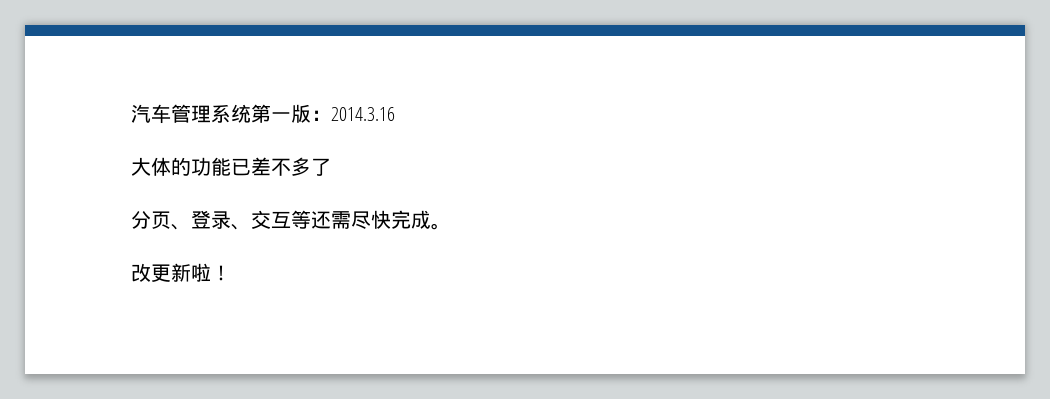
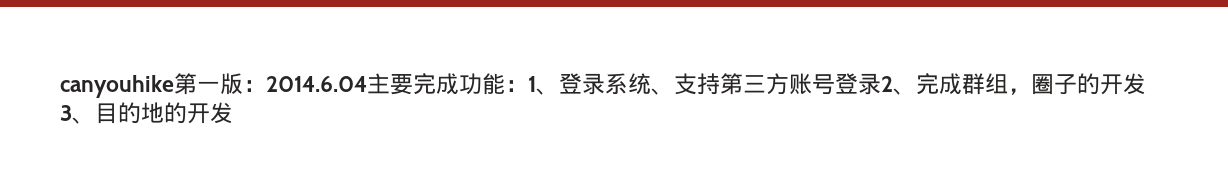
- 汽车管理系统第一版：2014.3.16
- 大体的功能已差不多了
- 分页、登录、交互等还需尽快完成。
- 改更新啦！
+ canyouhike第一版：2014.6.04主要完成功能：1、登录系统、支持第三方账号登录2、完成群组，圈子的开发3、目的地的开发

